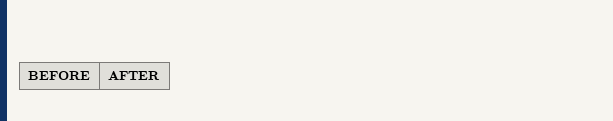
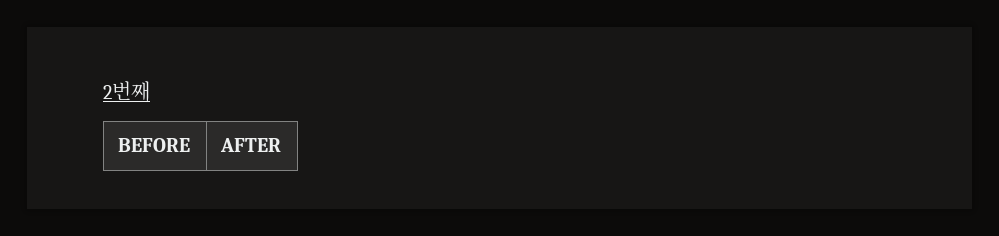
+ 2번째

